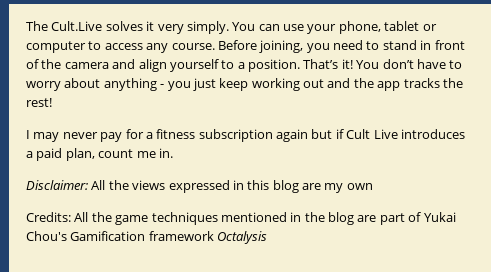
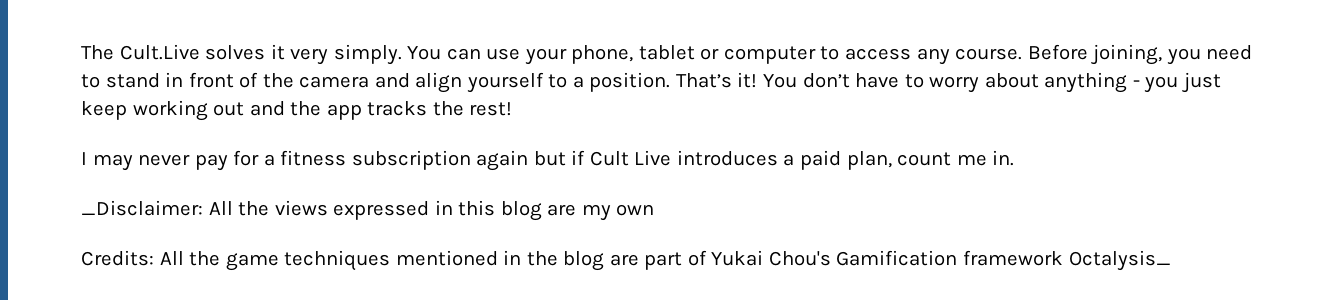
- Disclaimer: All the views expressed in this blog are my own
+ _Disclaimer: All the views expressed in this blog are my own
- Credits: All the game techniques mentioned in the blog are part of Yukai Chou's Gamification framework Octalysis
+ Credits: All the game techniques mentioned in the blog are part of Yukai Chou's Gamification framework Octalysis_

